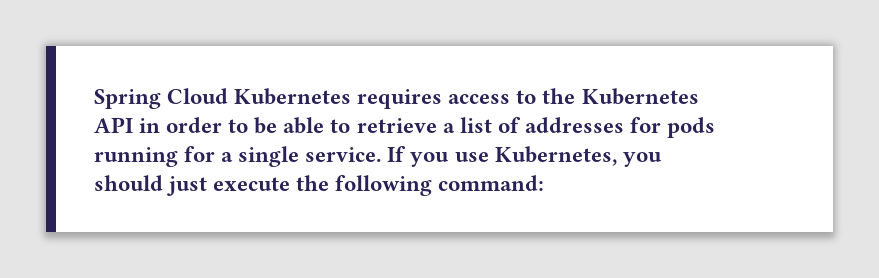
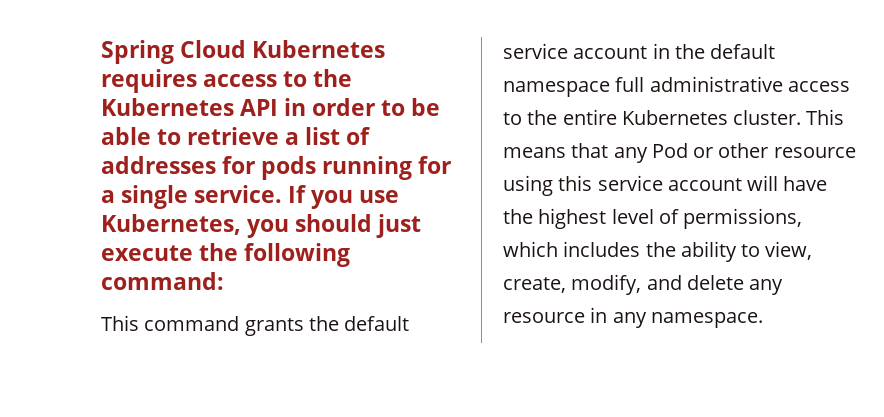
+ This command grants the default service account in the default namespace full administrative access to the entire Kubernetes cluster. This means that any Pod or other resource using this service account will have the highest level of permissions, which includes the ability to view, create, modify, and delete any resource in any namespace.

